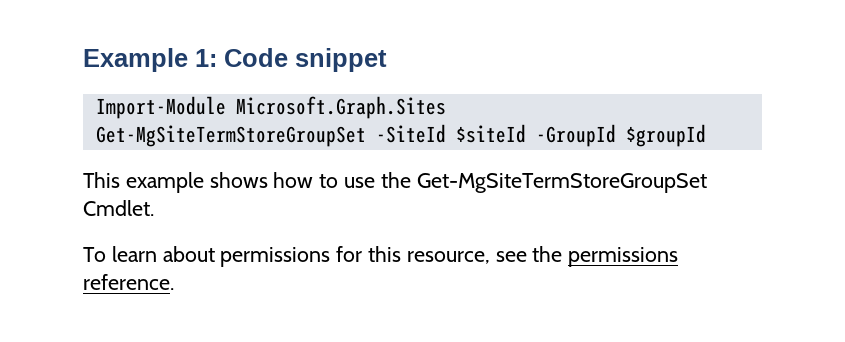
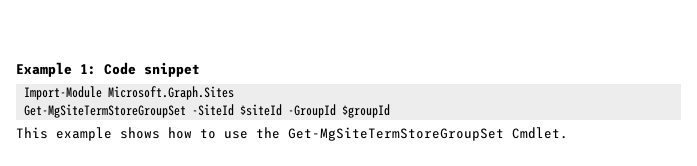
- To learn about permissions for this resource, see the permissions reference.

